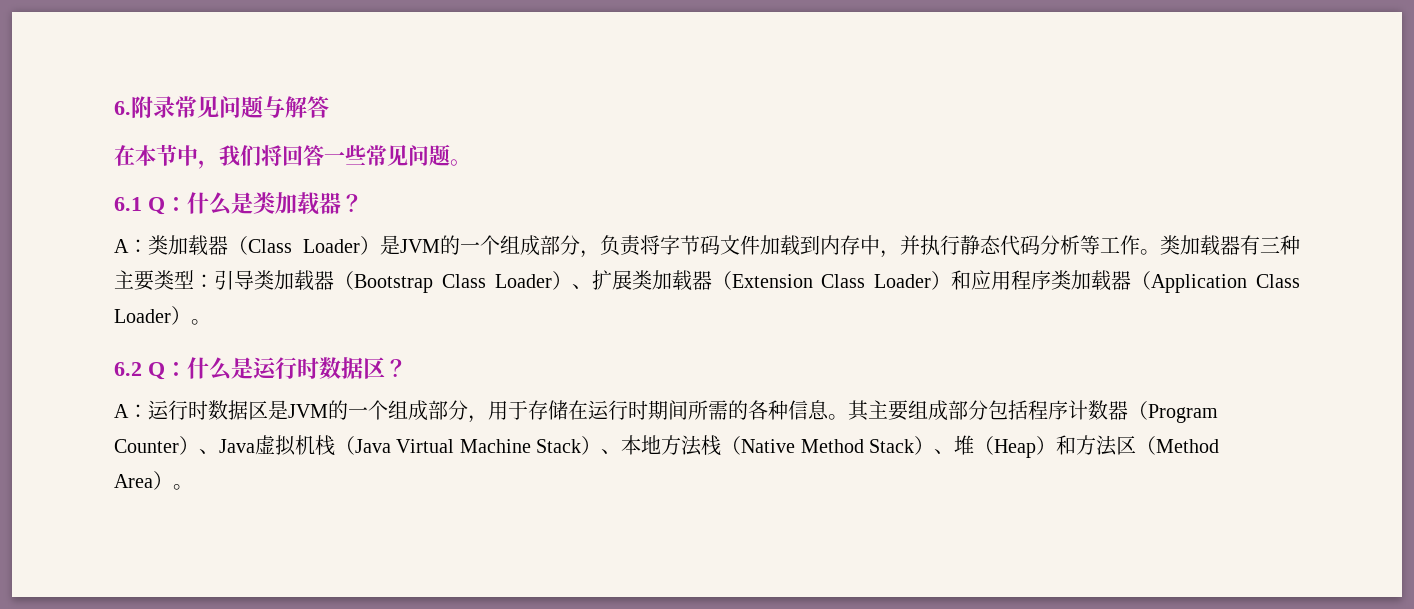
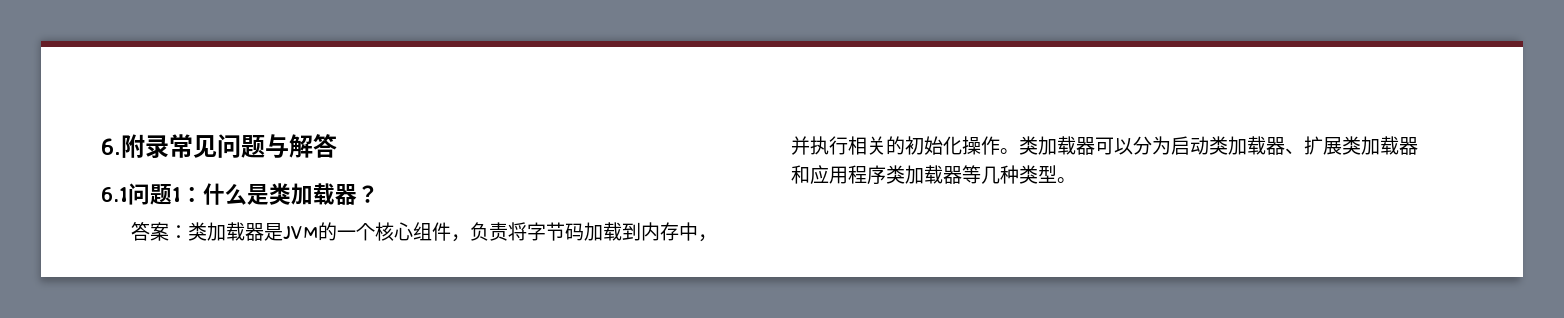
- 在本节中，我们将回答一些常见问题。
- 6.1 Q：什么是类加载器？
+ 6.1问题1：什么是类加载器？
- A：类加载器（Class Loader）是JVM的一个组成部分，负责将字节码文件加载到内存中，并执行静态代码分析等工作。类加载器有三种主要类型：引导类加载器（Bootstrap Class Loader）、扩展类加载器（Extension Class Loader）和应用程序类加载器（Application Class Loader）。
- 6.2 Q：什么是运行时数据区？
- A：运行时数据区是JVM的一个组成部分，用于存储在运行时期间所需的各种信息。其主要组成部分包括程序计数器（Program Counter）、Java虚拟机栈（Java Virtual Machine Stack）、本地方法栈（Native Method Stack）、堆（Heap）和方法区（Method Area）。
+ 答案：类加载器是JVM的一个核心组件，负责将字节码加载到内存中，并执行相关的初始化操作。类加载器可以分为启动类加载器、扩展类加载器和应用程序类加载器等几种类型。

